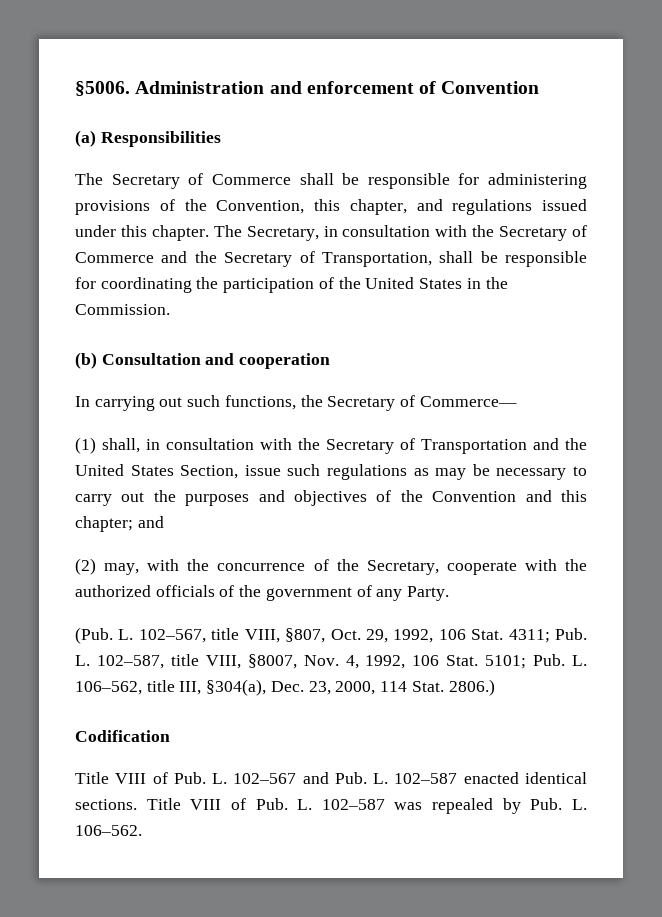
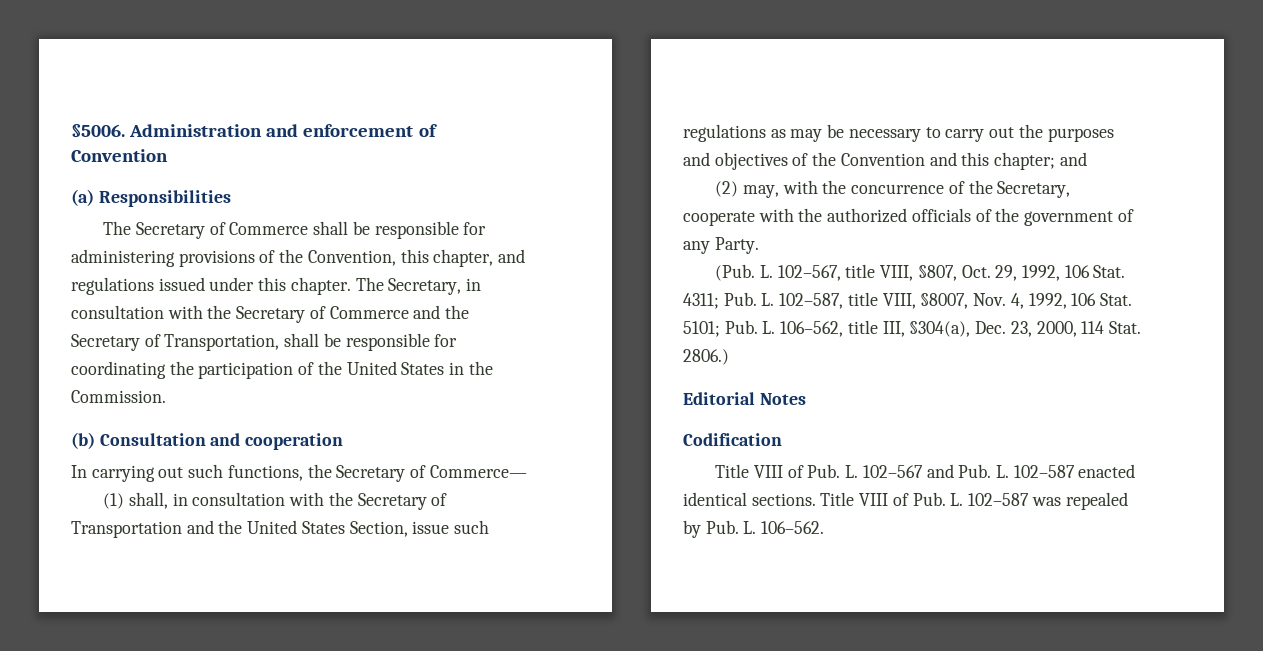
+ Editorial Notes

